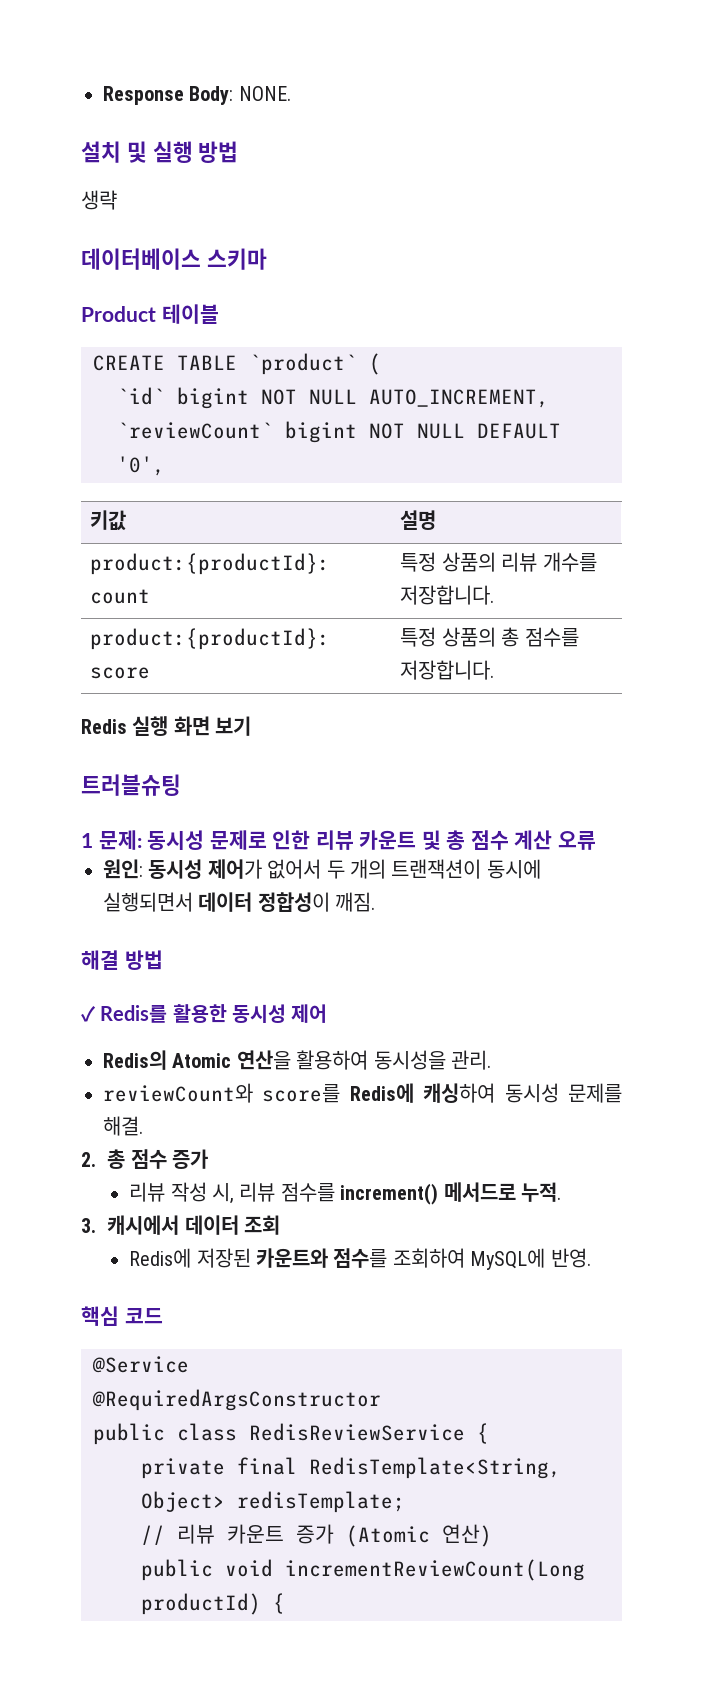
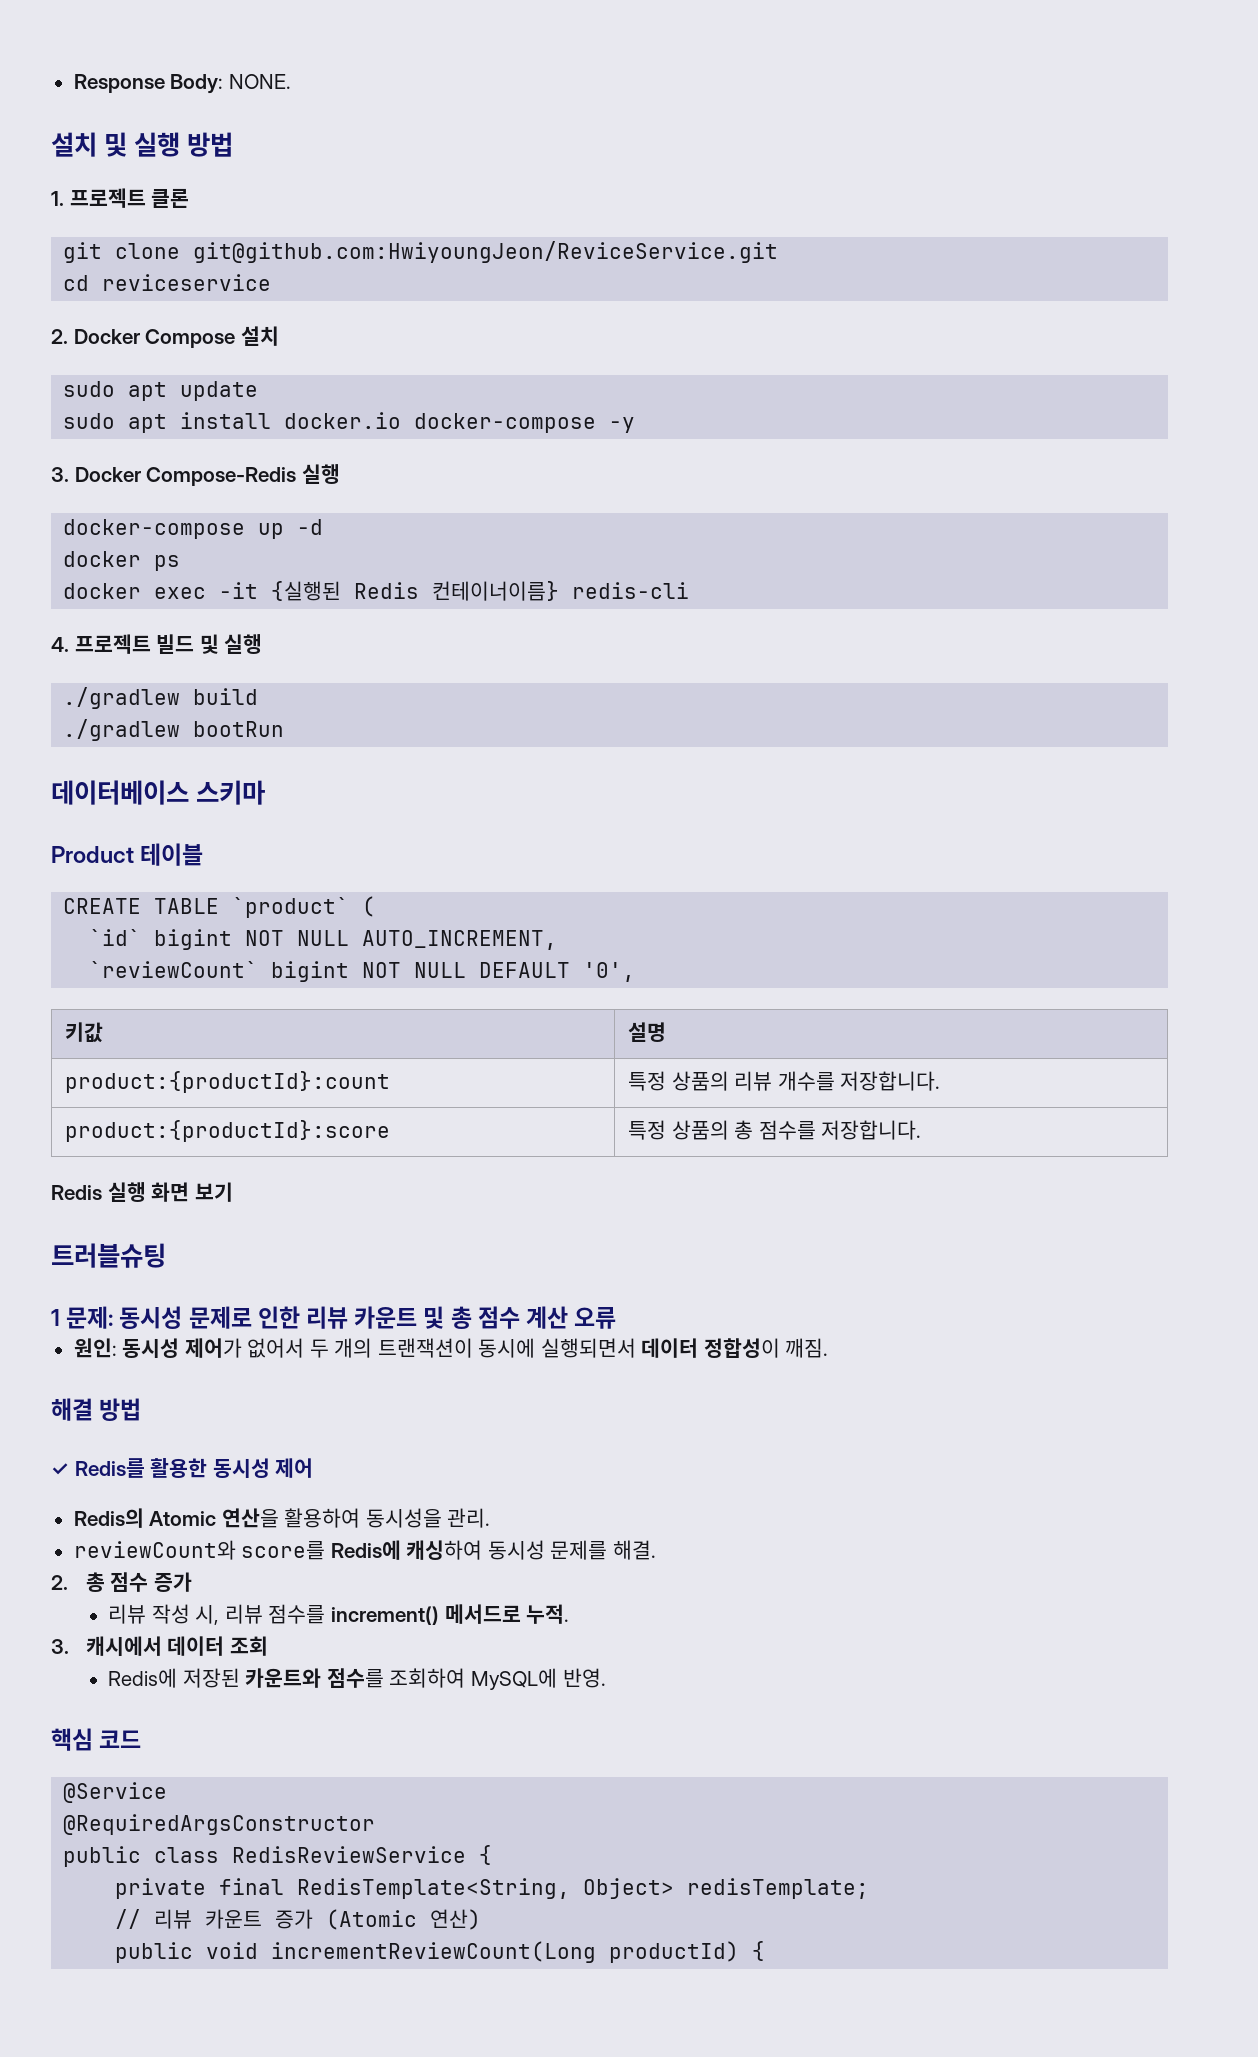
- 생략
+ 1. 프로젝트 클론
+ git clone git@github.com:HwiyoungJeon/ReviceService.git
+ cd reviceservice
+ 2. Docker Compose 설치
+ sudo apt update
+ sudo apt install docker.io docker-compose -y
+ 3. Docker Compose-Redis 실행
+ docker-compose up -d
+ docker ps
+ docker exec -it {실행된 Redis 컨테이너이름} redis-cli
+ 4. 프로젝트 빌드 및 실행
+ ./gradlew build
+ ./gradlew bootRun

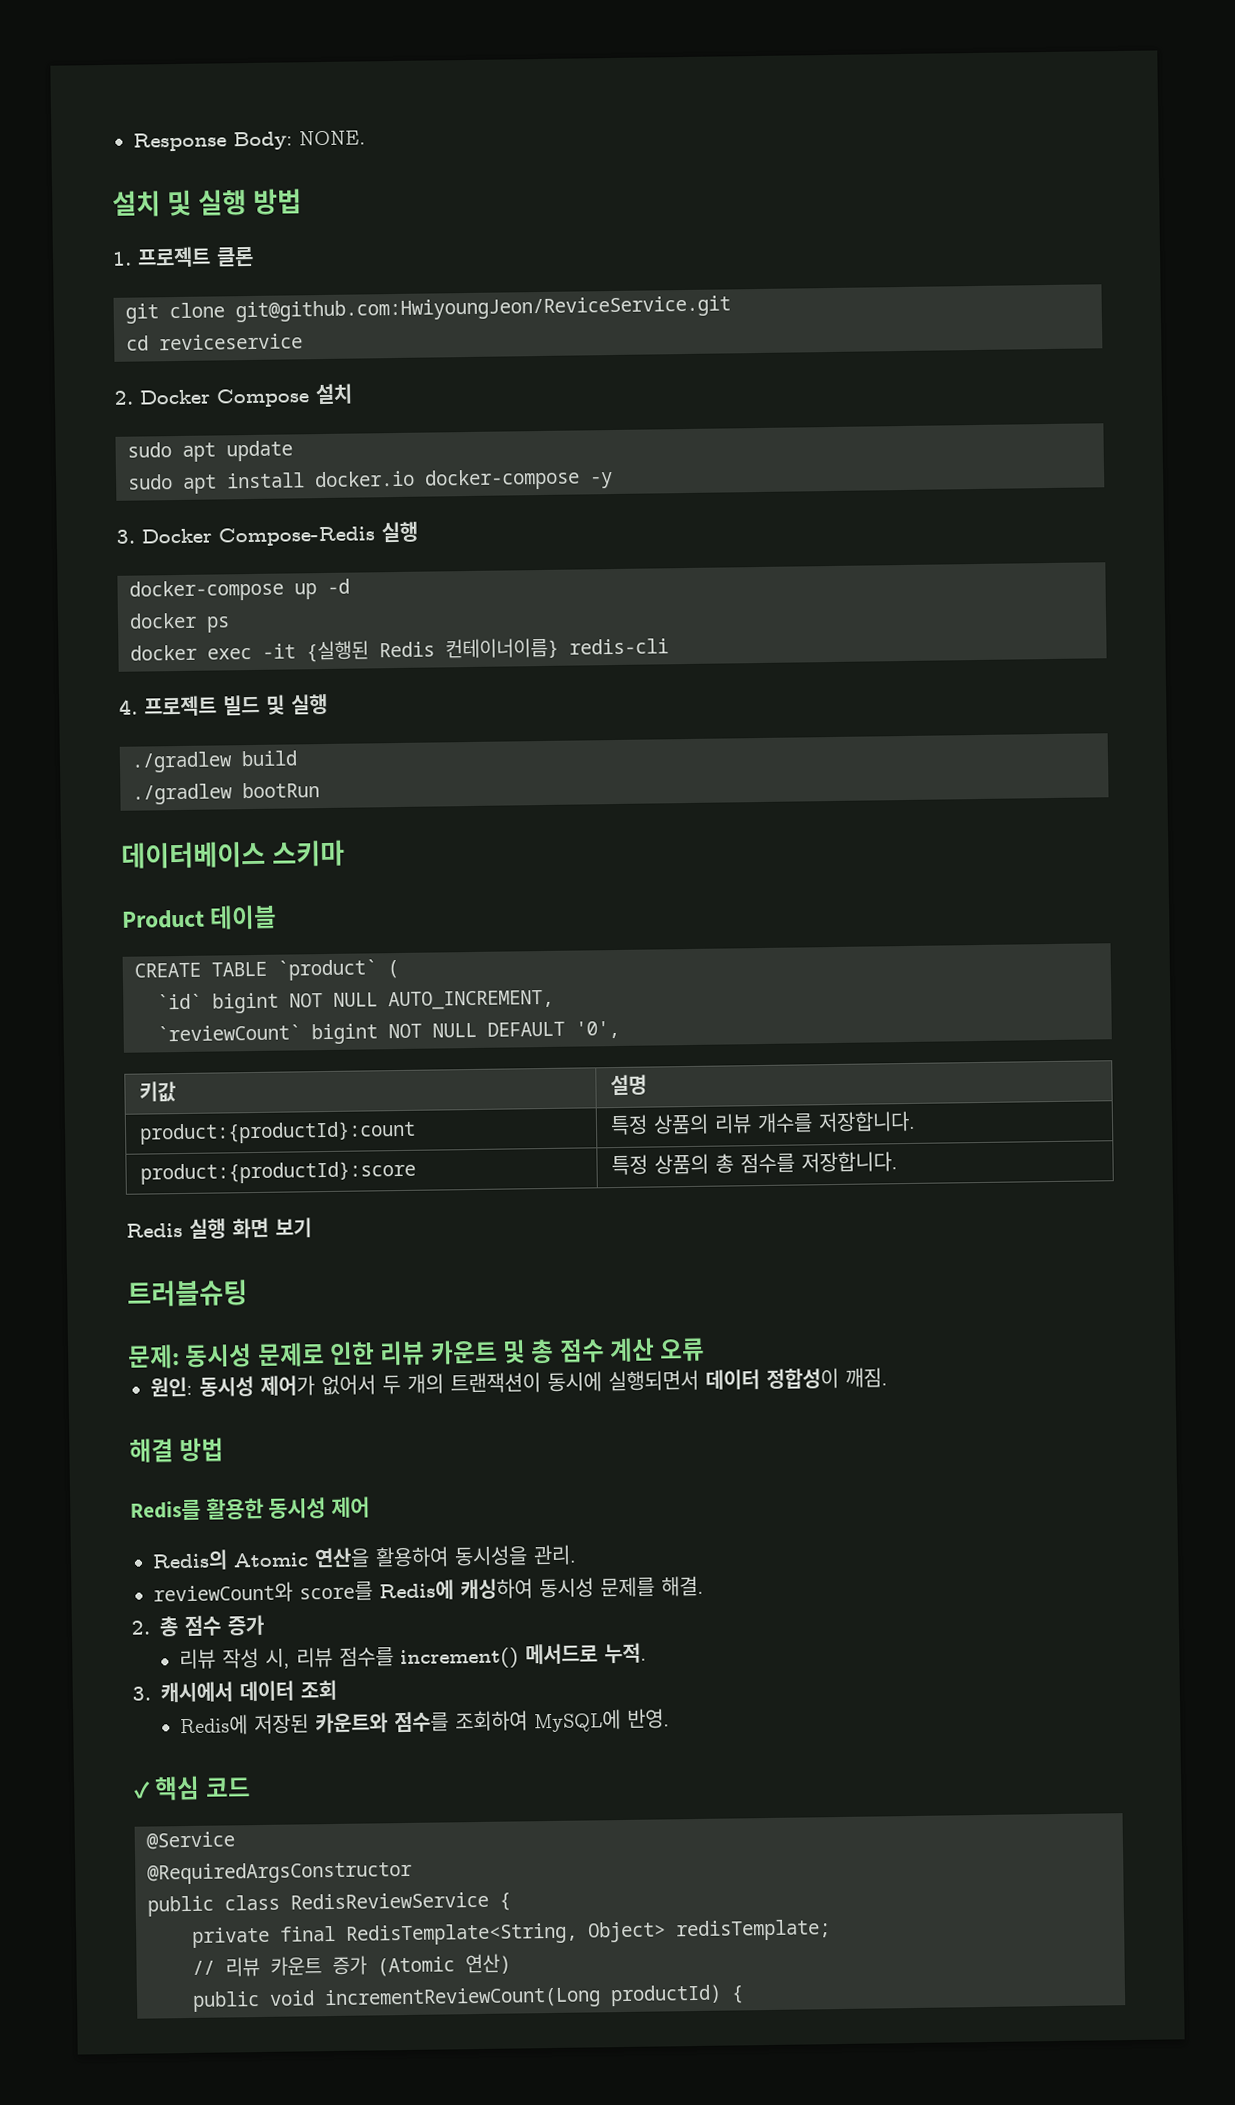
- 1 문제: 동시성 문제로 인한 리뷰 카운트 및 총 점수 계산 오류
+ 문제: 동시성 문제로 인한 리뷰 카운트 및 총 점수 계산 오류
- ✓ Redis를 활용한 동시성 제어
+ Redis를 활용한 동시성 제어
- 핵심 코드
+ ✓ 핵심 코드

